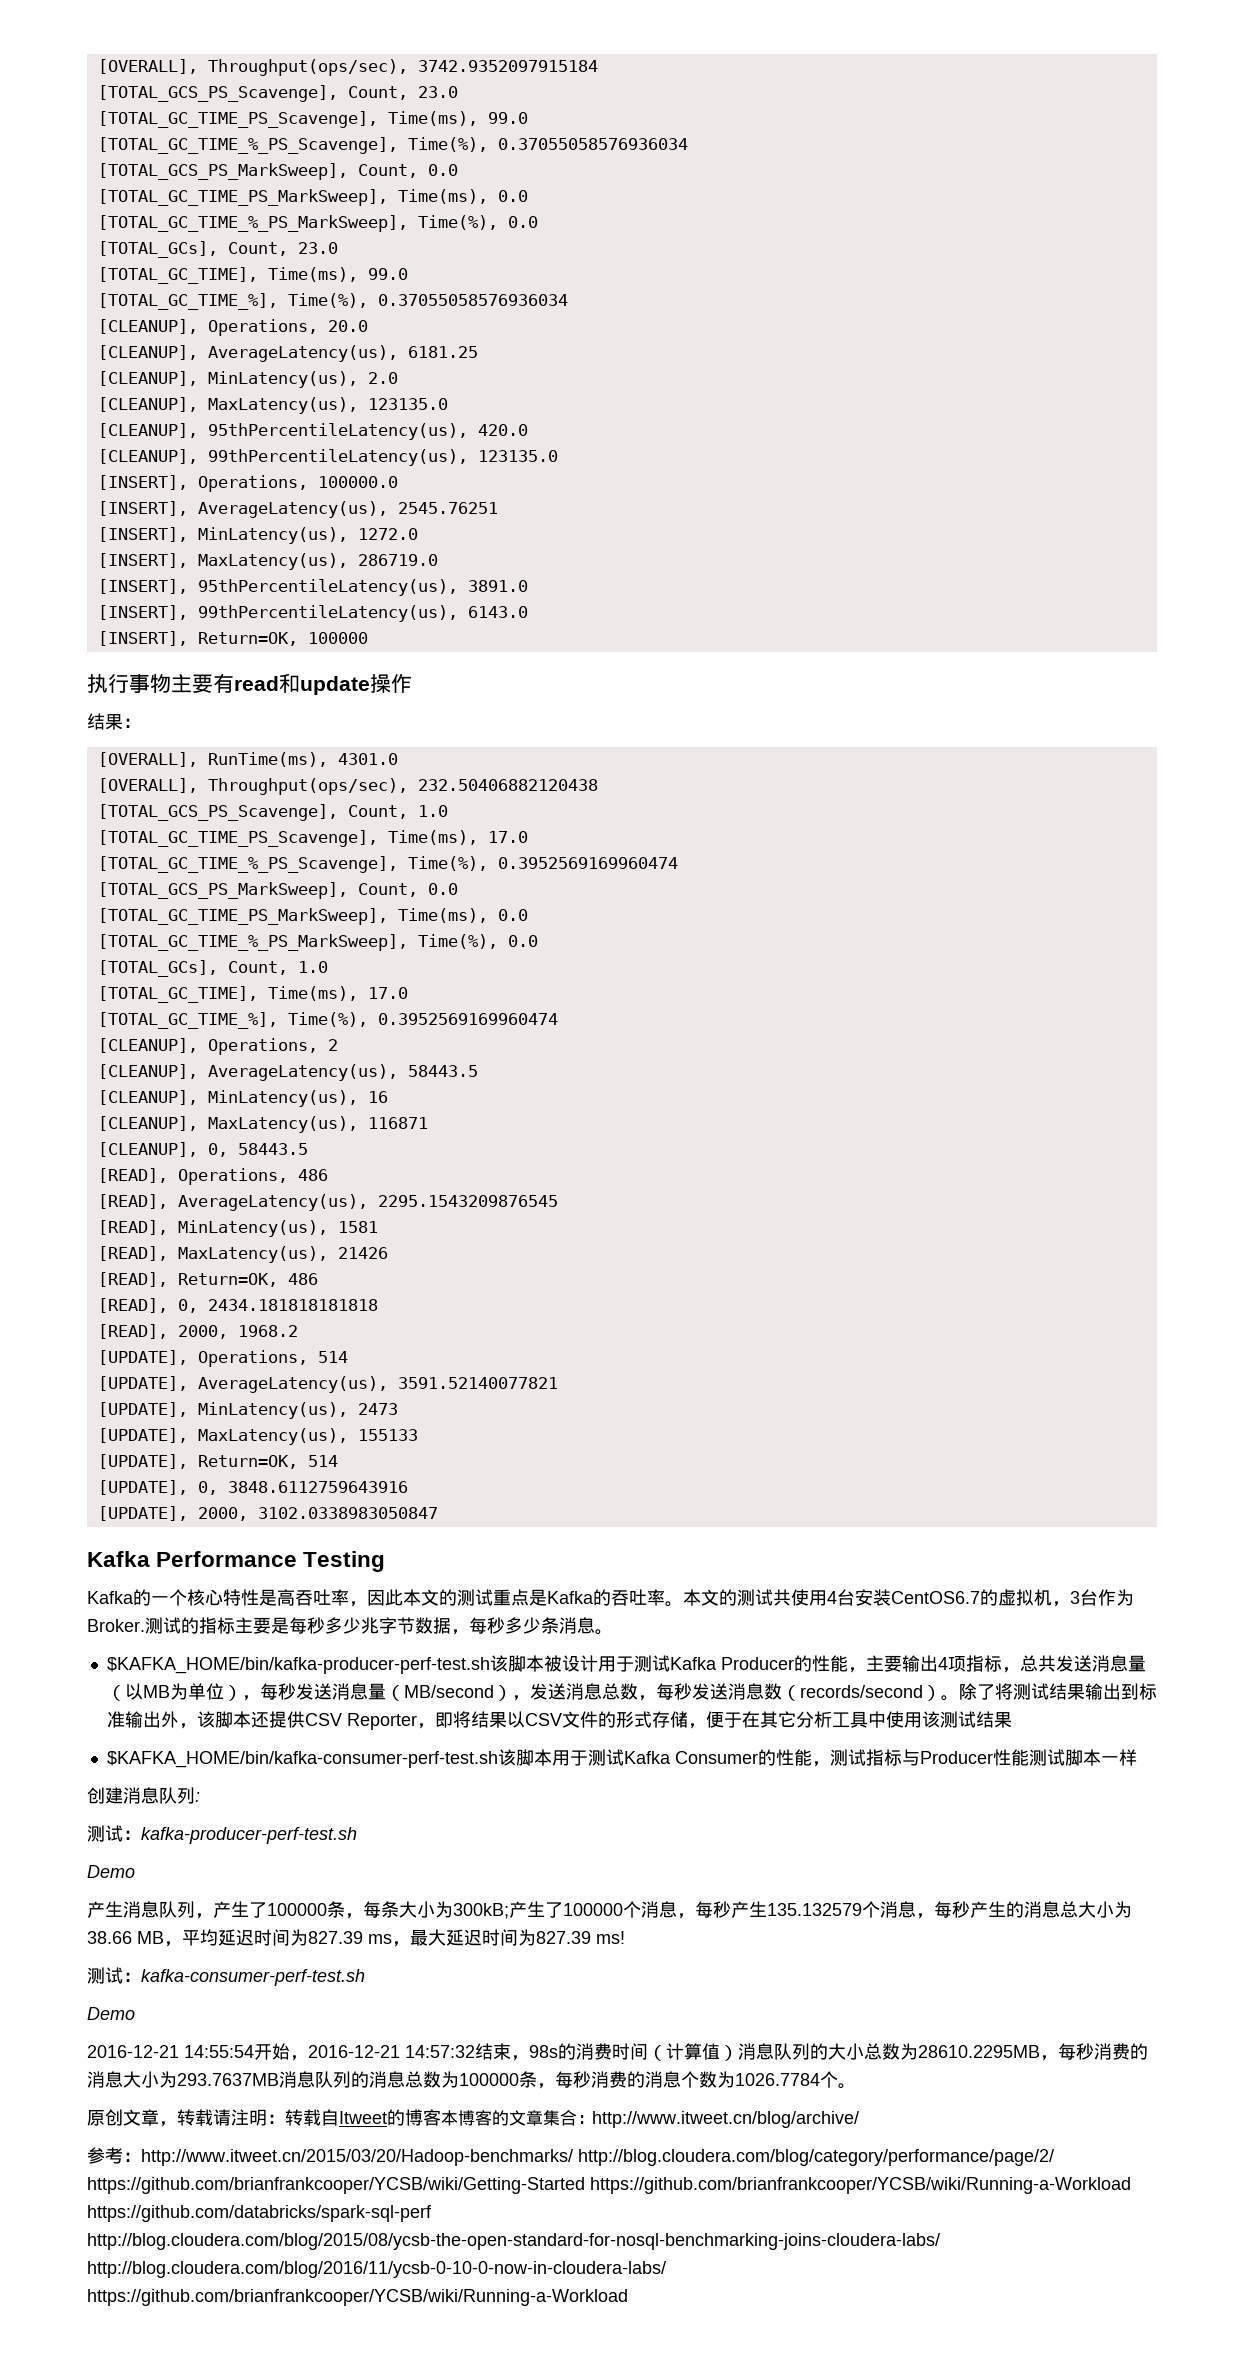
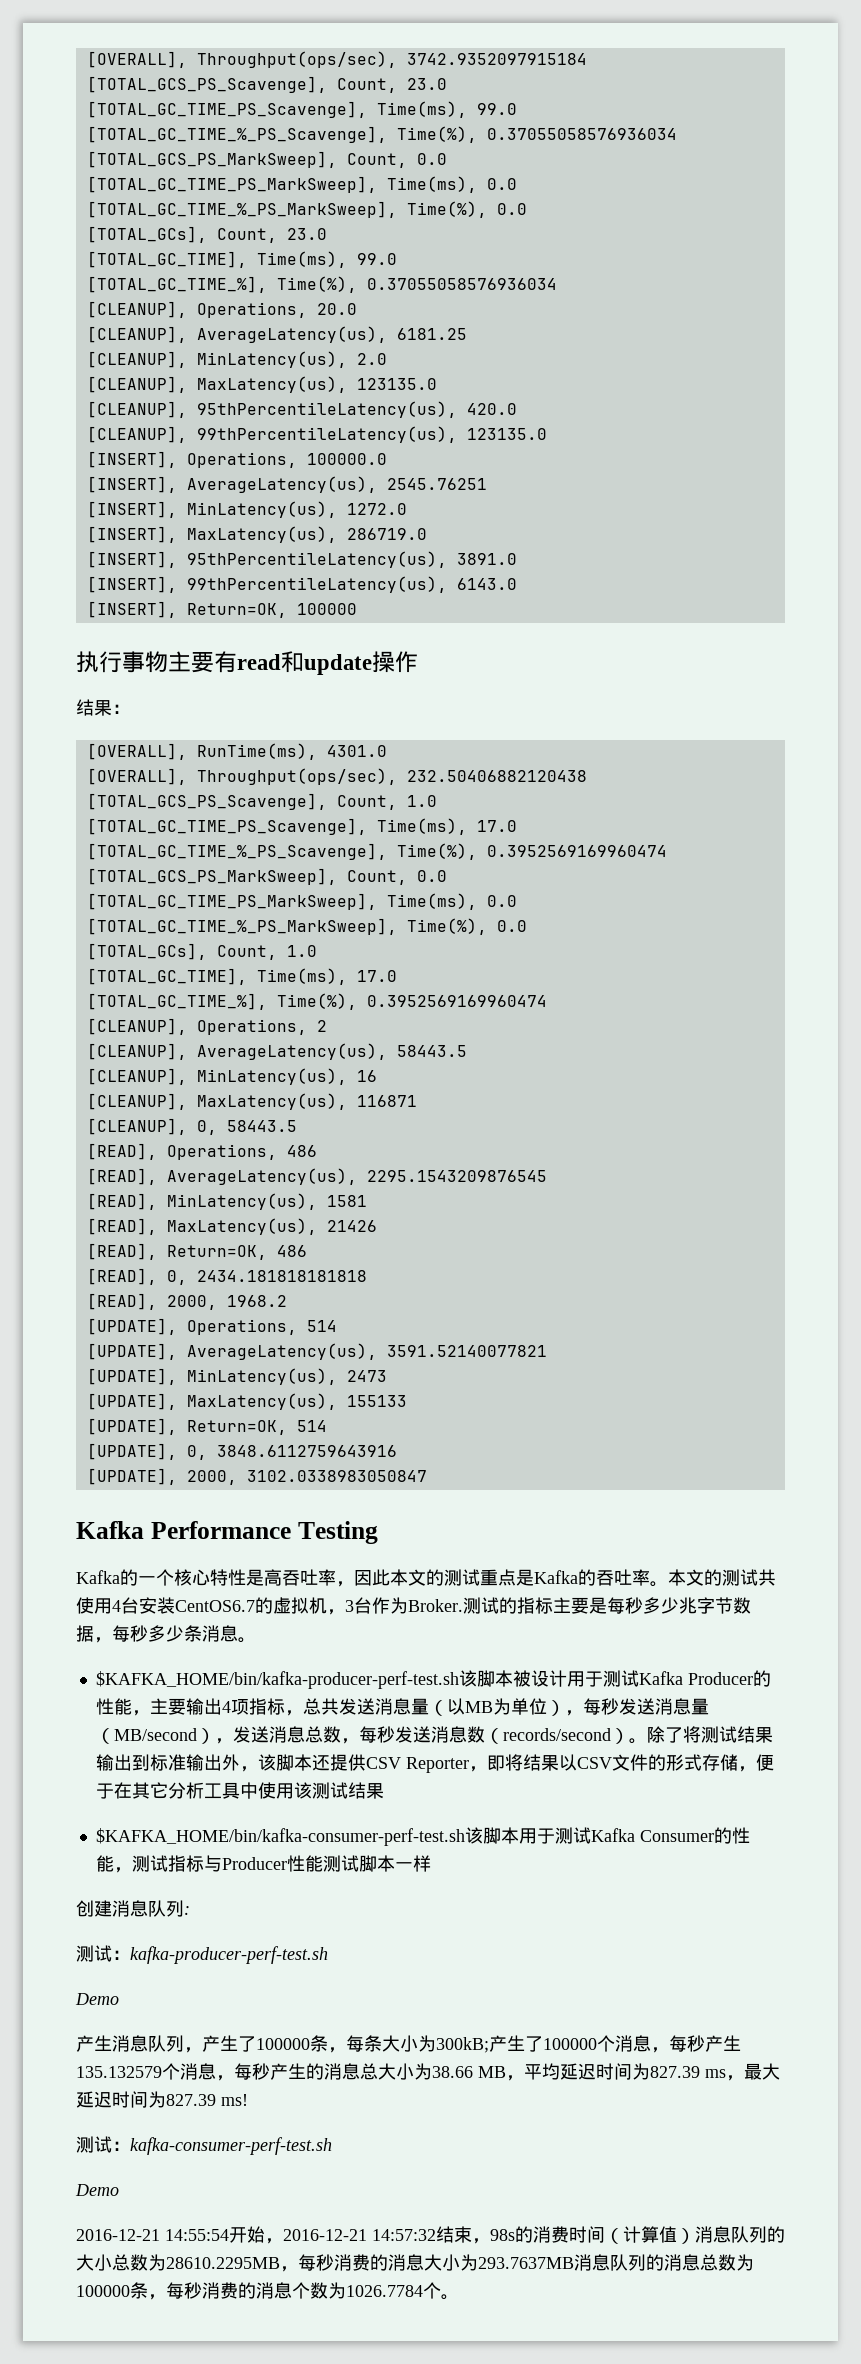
- 原创文章，转载请注明：转载自Itweet的博客本博客的文章集合: http://www.itweet.cn/blog/archive/
- 参考：http://www.itweet.cn/2015/03/20/Hadoop-benchmarks/ http://blog.cloudera.com/blog/category/performance/page/2/ https://github.com/brianfrankcooper/YCSB/wiki/Getting-Started https://github.com/brianfrankcooper/YCSB/wiki/Running-a-Workload https://github.com/databricks/spark-sql-perf http://blog.cloudera.com/blog/2015/08/ycsb-the-open-standard-for-nosql-benchmarking-joins-cloudera-labs/ http://blog.cloudera.com/blog/2016/11/ycsb-0-10-0-now-in-cloudera-labs/ https://github.com/brianfrankcooper/YCSB/wiki/Running-a-Workload

